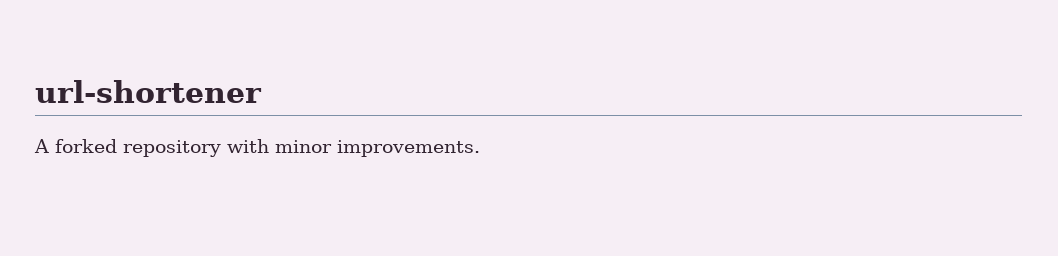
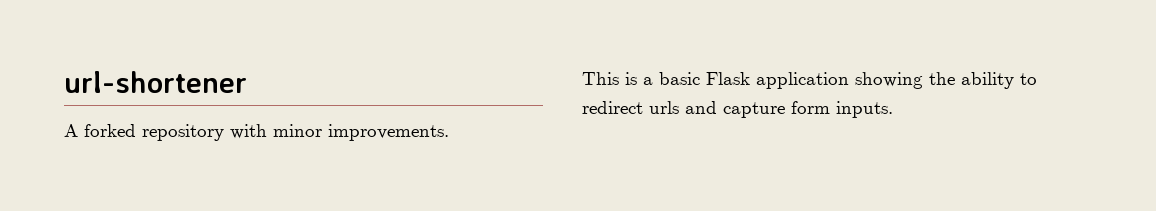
+ This is a basic Flask application showing the ability to redirect urls and capture form inputs.

